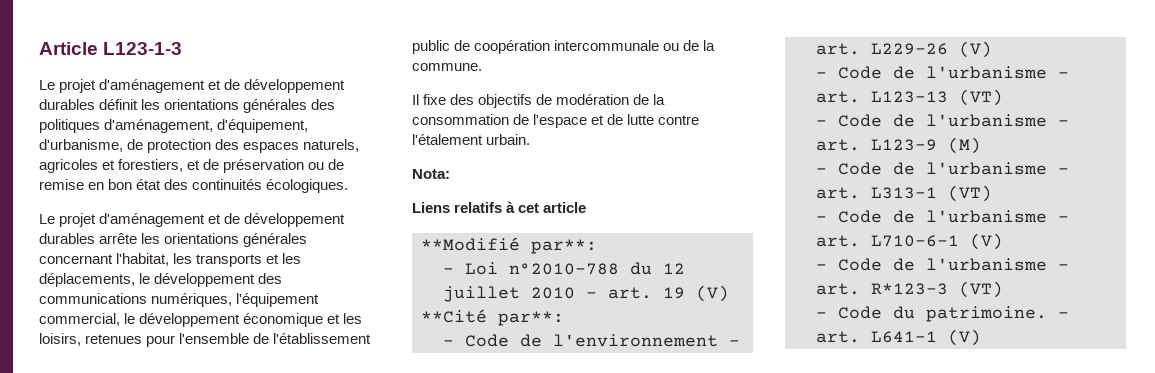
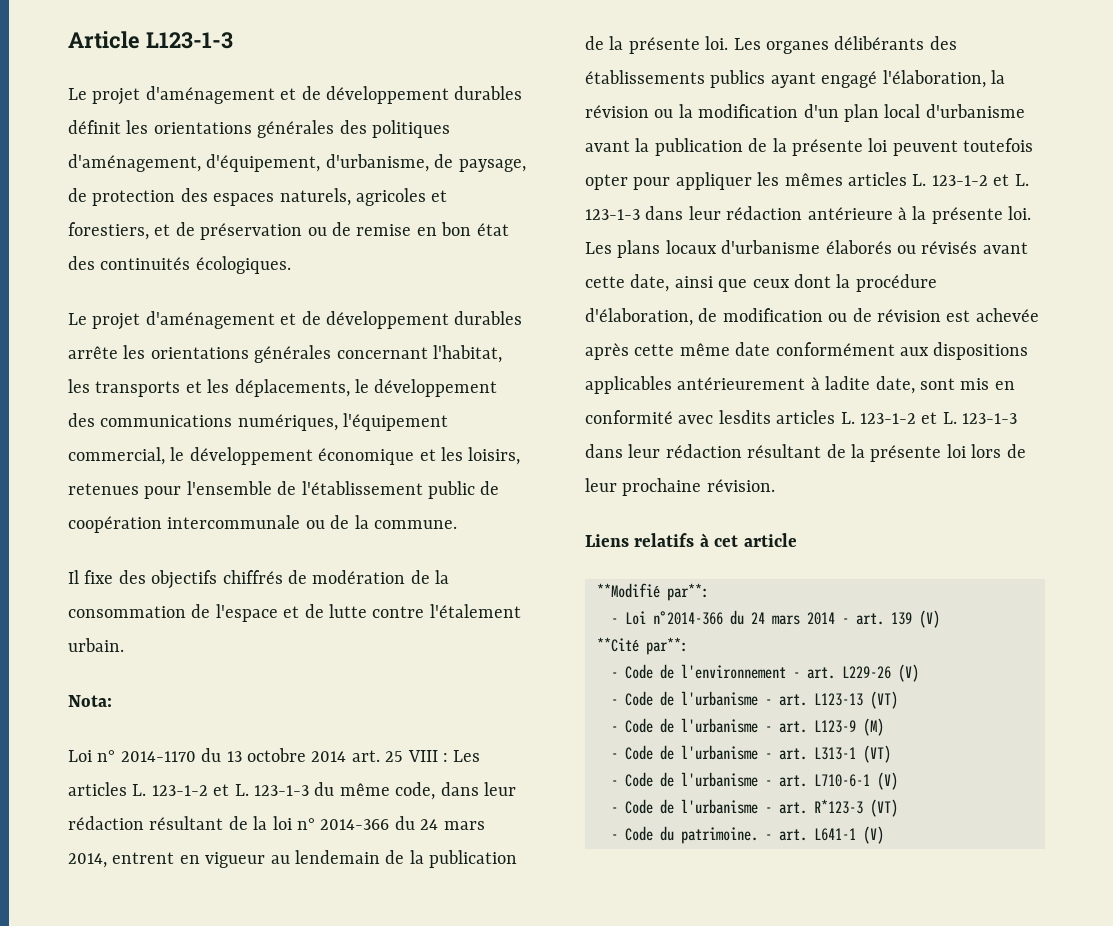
- Le projet d'aménagement et de développement durables définit les orientations générales des politiques d'aménagement, d'équipement, d'urbanisme, de protection des espaces naturels, agricoles et forestiers, et de préservation ou de remise en bon état des continuités écologiques.
+ Le projet d'aménagement et de développement durables définit les orientations générales des politiques d'aménagement, d'équipement, d'urbanisme, de paysage, de protection des espaces naturels, agricoles et forestiers, et de préservation ou de remise en bon état des continuités écologiques.
- Il fixe des objectifs de modération de la consommation de l'espace et de lutte contre l'étalement urbain.
+ Il fixe des objectifs chiffrés de modération de la consommation de l'espace et de lutte contre l'étalement urbain.
+ Loi n° 2014-1170 du 13 octobre 2014 art. 25 VIII : Les articles L. 123-1-2 et L. 123-1-3 du même code, dans leur rédaction résultant de la loi n° 2014-366 du 24 mars 2014, entrent en vigueur au lendemain de la publication de la présente loi. Les organes délibérants des établissements publics ayant engagé l'élaboration, la révision ou la modification d'un plan local d'urbanisme avant la publication de la présente loi peuvent toutefois opter pour appliquer les mêmes articles L. 123-1-2 et L. 123-1-3 dans leur rédaction antérieure à la présente loi. Les plans locaux d'urbanisme élaborés ou révisés avant cette date, ainsi que ceux dont la procédure d'élaboration, de modification ou de révision est achevée après cette même date conformément aux dispositions applicables antérieurement à ladite date, sont mis en conformité avec lesdits articles L. 123-1-2 et L. 123-1-3 dans leur rédaction résultant de la présente loi lors de leur prochaine révision.
- - Loi n°2010-788 du 12 juillet 2010 - art. 19 (V)
+ - Loi n°2014-366 du 24 mars 2014 - art. 139 (V)

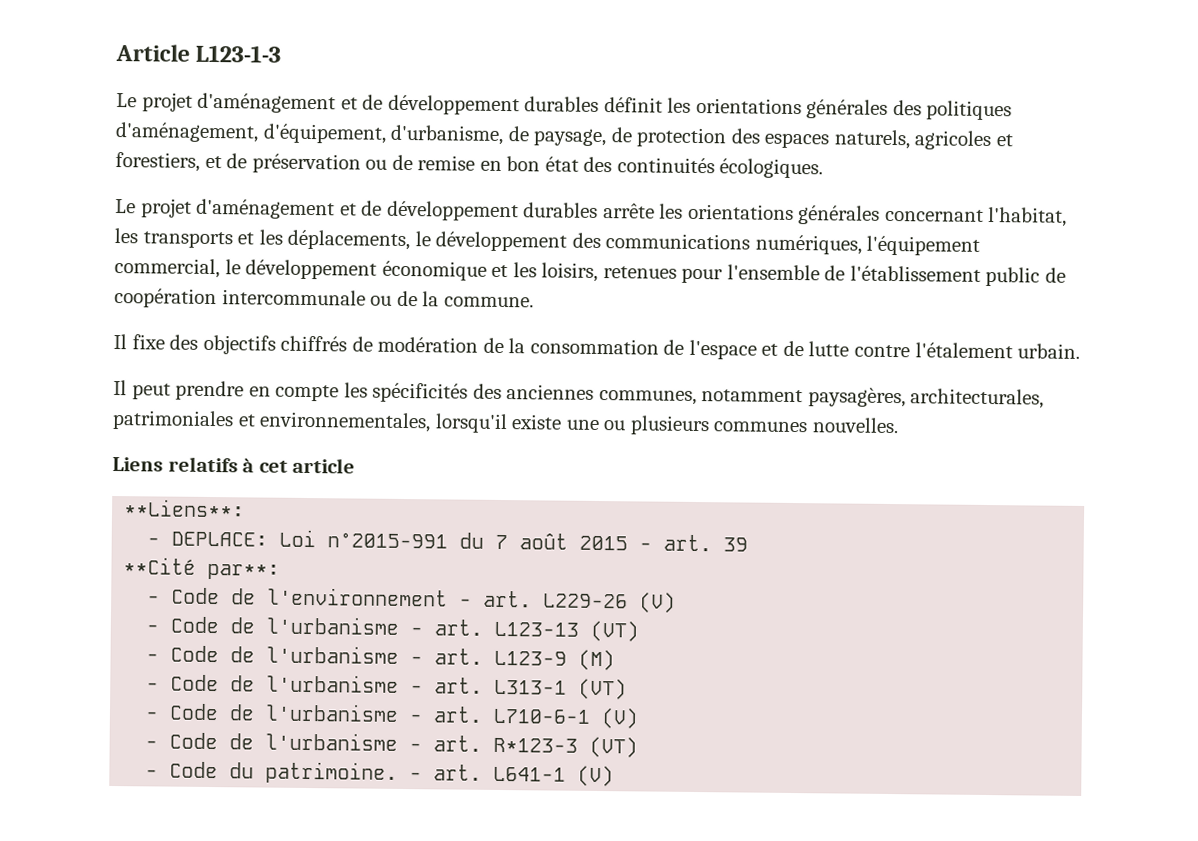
- Nota:
- Loi n° 2014-1170 du 13 octobre 2014 art. 25 VIII : Les articles L. 123-1-2 et L. 123-1-3 du même code, dans leur rédaction résultant de la loi n° 2014-366 du 24 mars 2014, entrent en vigueur au lendemain de la publication de la présente loi. Les organes délibérants des établissements publics ayant engagé l'élaboration, la révision ou la modification d'un plan local d'urbanisme avant la publication de la présente loi peuvent toutefois opter pour appliquer les mêmes articles L. 123-1-2 et L. 123-1-3 dans leur rédaction antérieure à la présente loi. Les plans locaux d'urbanisme élaborés ou révisés avant cette date, ainsi que ceux dont la procédure d'élaboration, de modification ou de révision est achevée après cette même date conformément aux dispositions applicables antérieurement à ladite date, sont mis en conformité avec lesdits articles L. 123-1-2 et L. 123-1-3 dans leur rédaction résultant de la présente loi lors de leur prochaine révision.
+ Il peut prendre en compte les spécificités des anciennes communes, notamment paysagères, architecturales, patrimoniales et environnementales, lorsqu'il existe une ou plusieurs communes nouvelles.
- **Modifié par**:
- - Loi n°2014-366 du 24 mars 2014 - art. 139 (V)
+ **Liens**:
+ - DEPLACE: Loi n°2015-991 du 7 août 2015 - art. 39

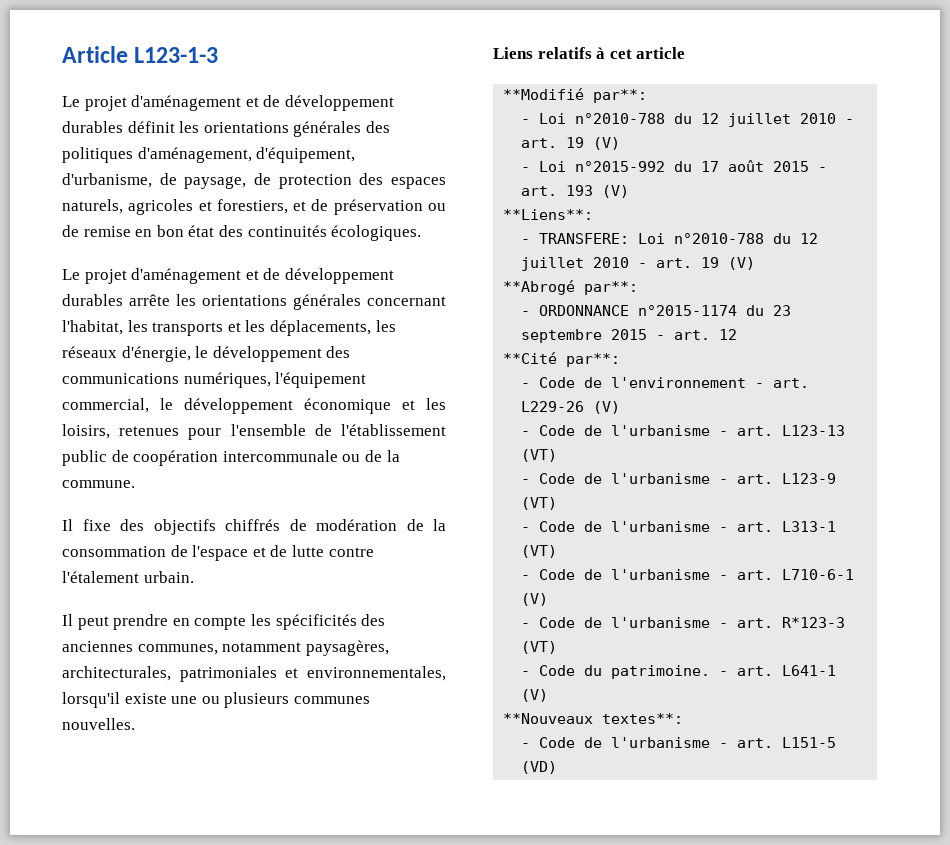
- Le projet d'aménagement et de développement durables arrête les orientations générales concernant l'habitat, les transports et les déplacements, le développement des communications numériques, l'équipement commercial, le développement économique et les loisirs, retenues pour l'ensemble de l'établissement public de coopération intercommunale ou de la commune.
+ Le projet d'aménagement et de développement durables arrête les orientations générales concernant l'habitat, les transports et les déplacements, les réseaux d'énergie, le développement des communications numériques, l'équipement commercial, le développement économique et les loisirs, retenues pour l'ensemble de l'établissement public de coopération intercommunale ou de la commune.
+ **Modifié par**:
+ - Loi n°2010-788 du 12 juillet 2010 - art. 19 (V)
+ - Loi n°2015-992 du 17 août 2015 - art. 193 (V)
  **Liens**:
- - DEPLACE: Loi n°2015-991 du 7 août 2015 - art. 39
+ - TRANSFERE: Loi n°2010-788 du 12 juillet 2010 - art. 19 (V)
+ **Abrogé par**:
+ - ORDONNANCE n°2015-1174 du 23 septembre 2015 - art. 12
- - Code de l'urbanisme - art. L123-9 (M)
+ - Code de l'urbanisme - art. L123-9 (VT)
+ **Nouveaux textes**:
+ - Code de l'urbanisme - art. L151-5 (VD)

